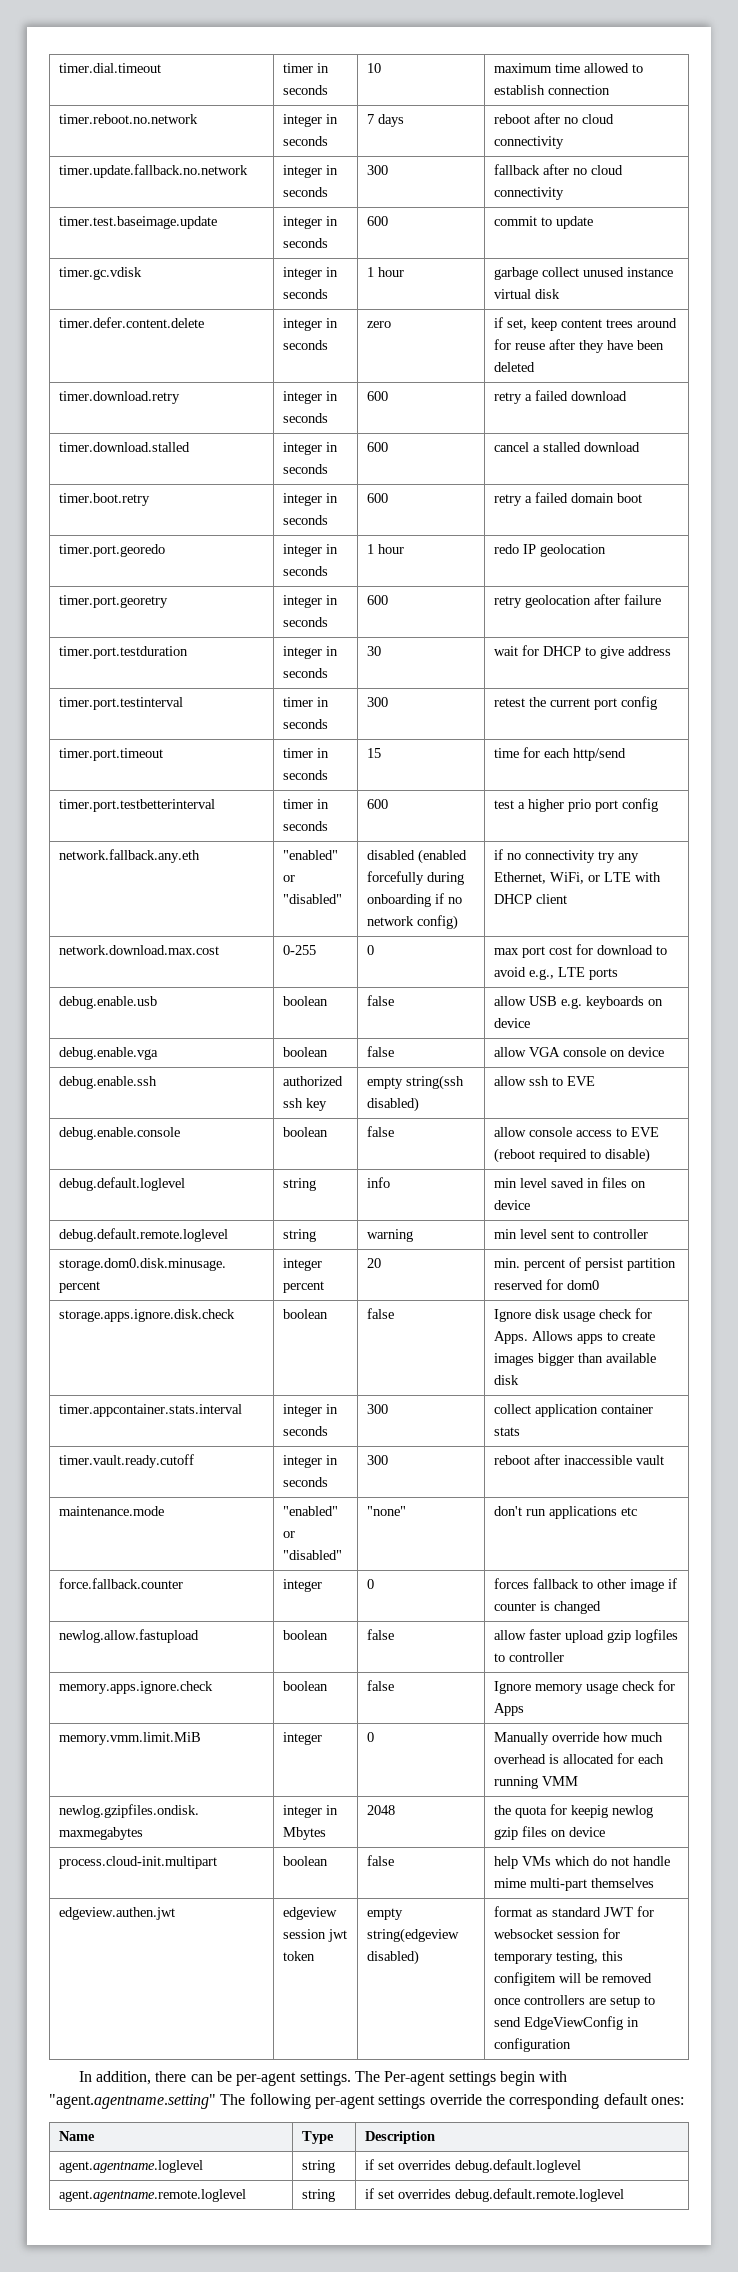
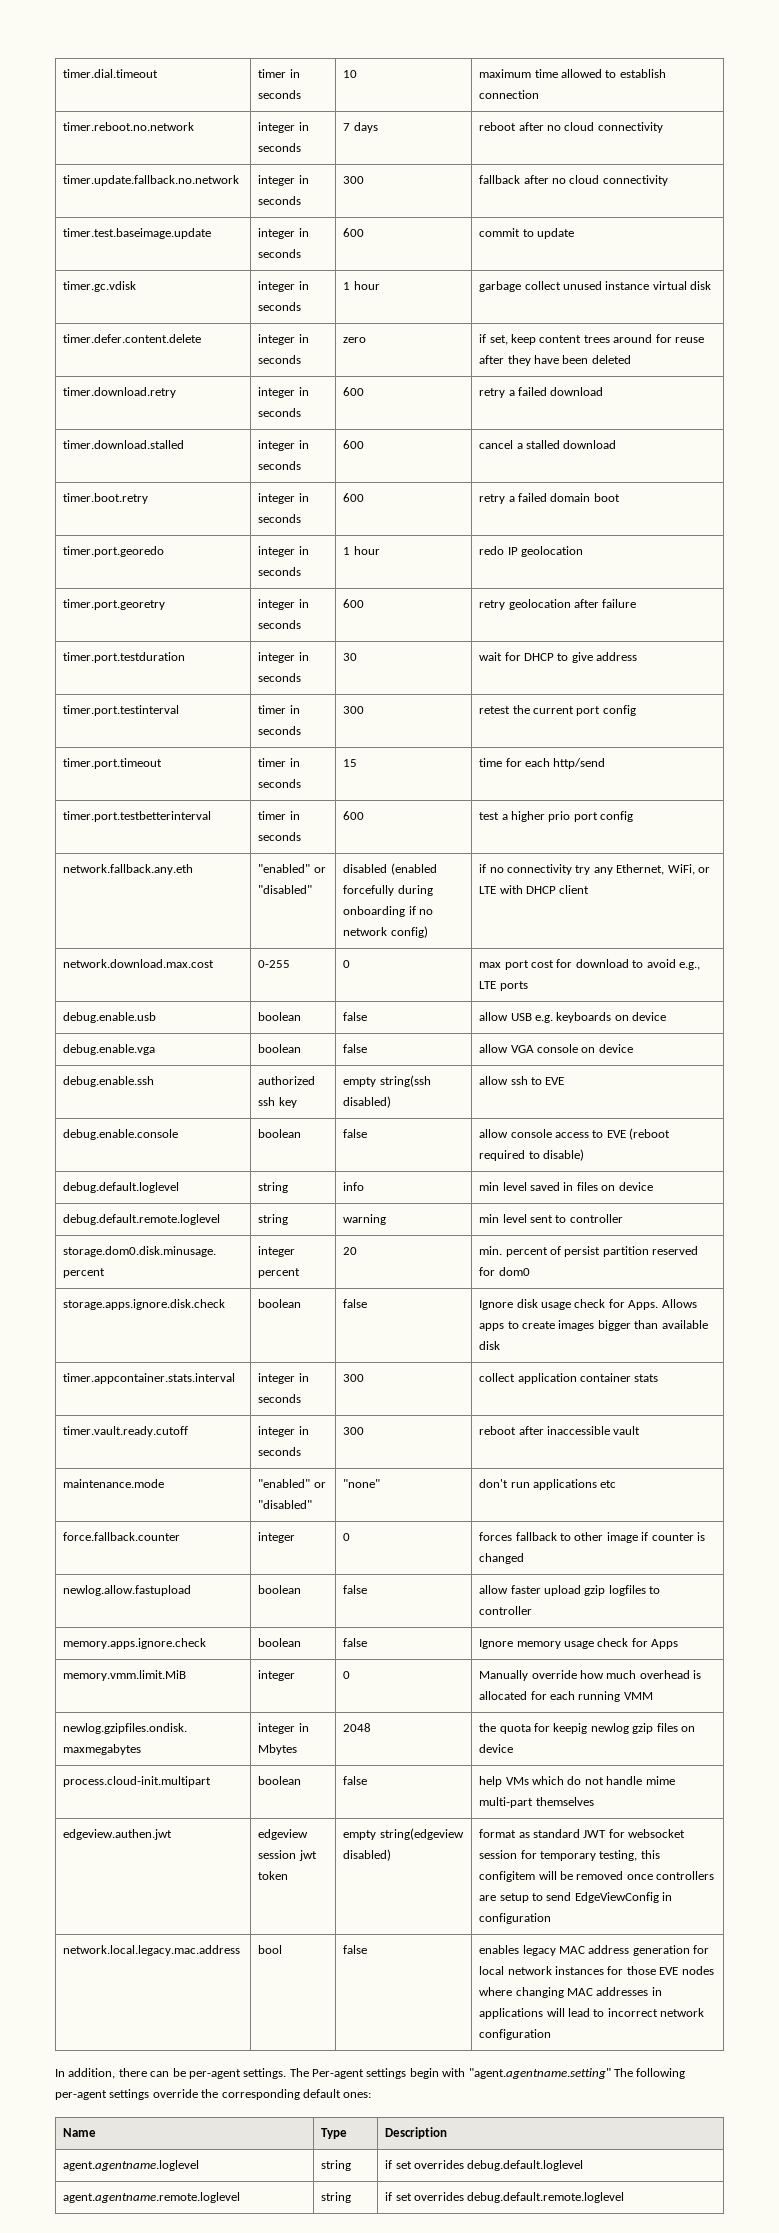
+ network.local.legacy.mac.address | bool | false | enables legacy MAC address generation for local network instances for those EVE nodes where changing MAC addresses in applications will lead to incorrect network configuration

